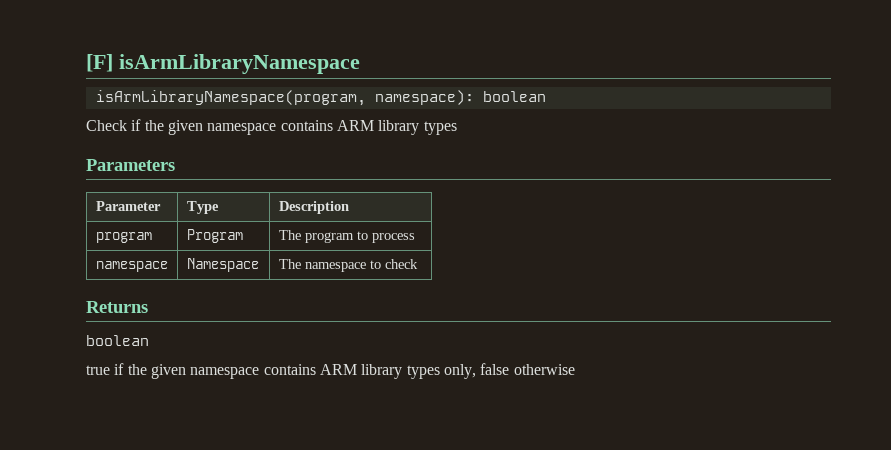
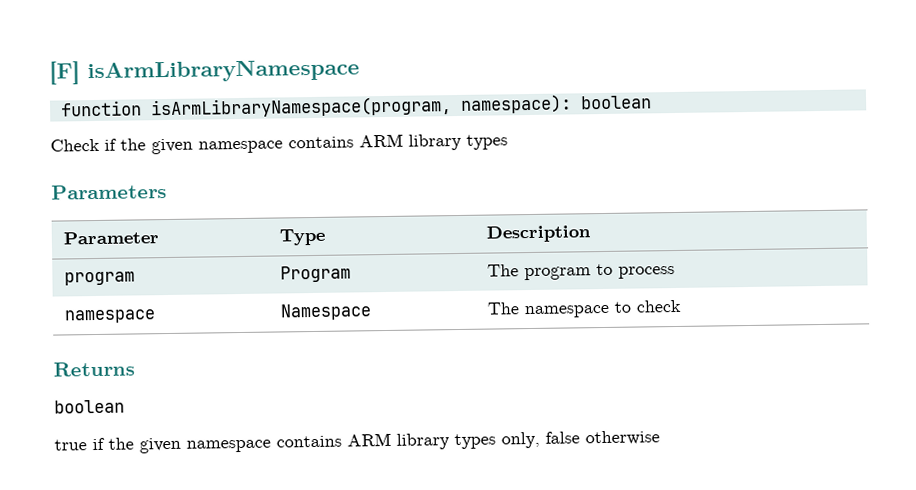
- isArmLibraryNamespace(program, namespace): boolean
+ function isArmLibraryNamespace(program, namespace): boolean

